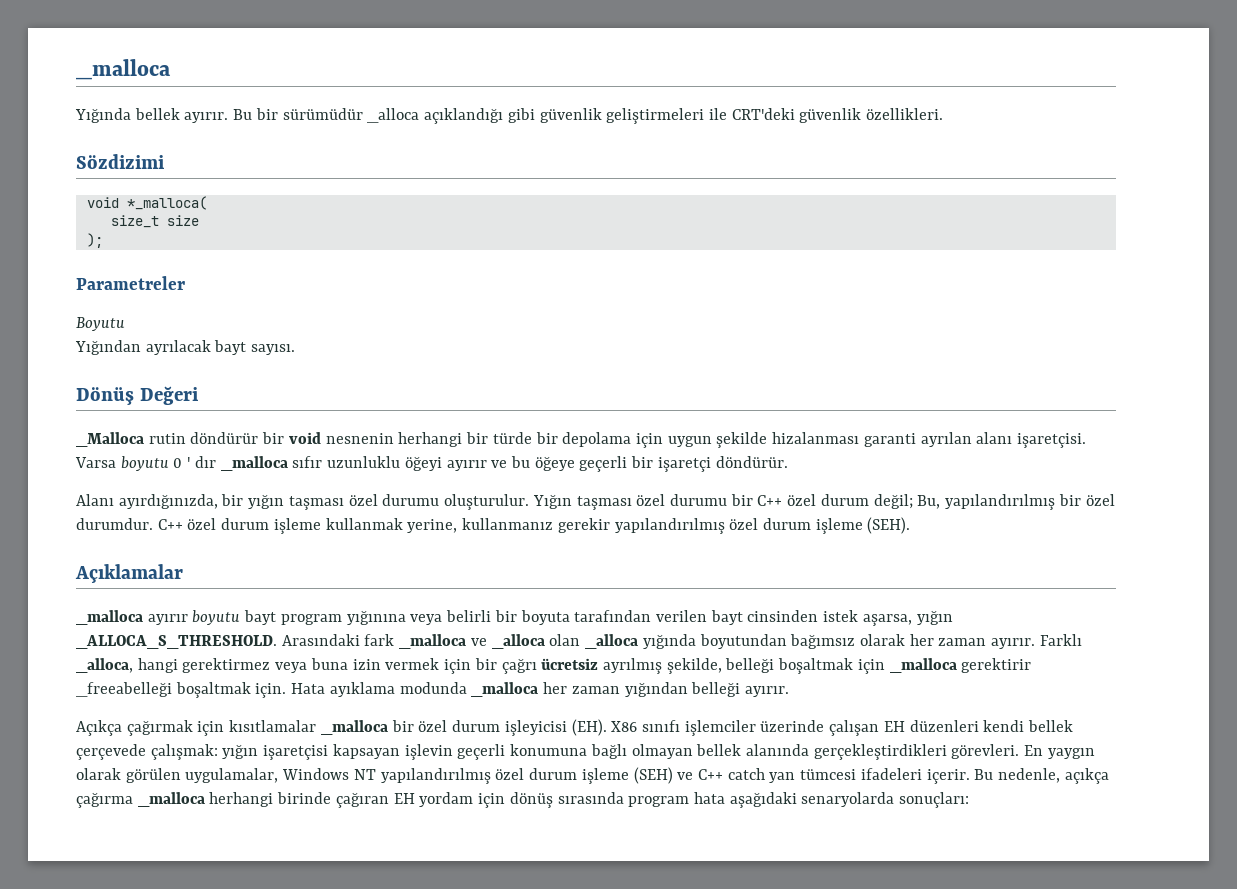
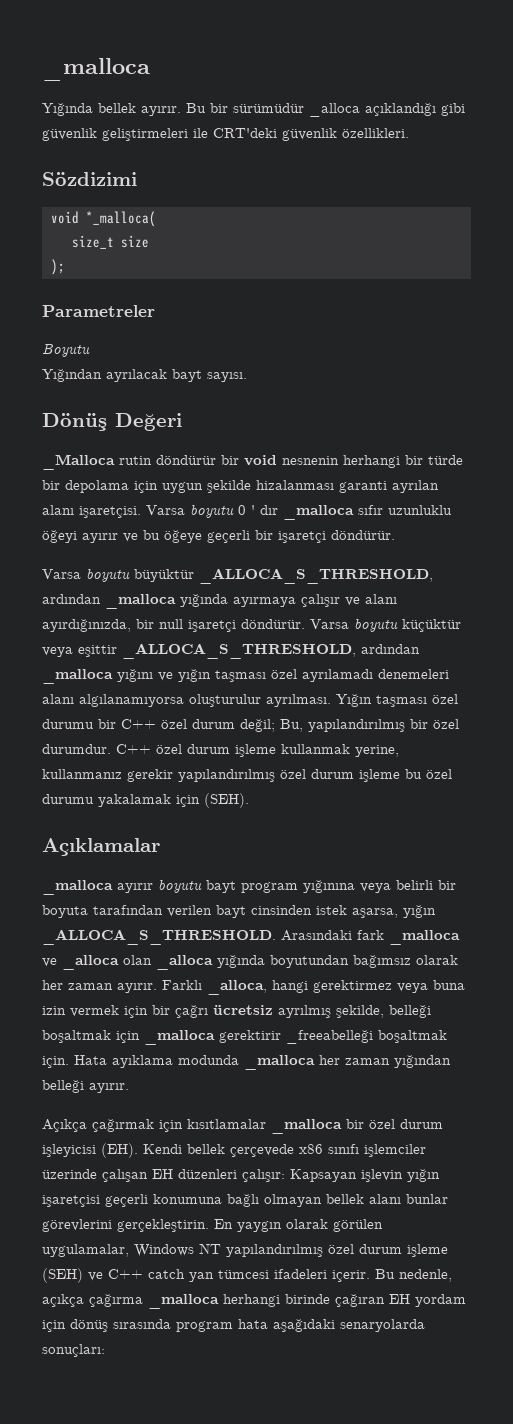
- Alanı ayırdığınızda, bir yığın taşması özel durumu oluşturulur.
+ Varsa boyutu büyüktür _ALLOCA_S_THRESHOLD, ardından _malloca yığında ayırmaya çalışır ve alanı ayırdığınızda, bir null işaretçi döndürür. Varsa boyutu küçüktür veya eşittir _ALLOCA_S_THRESHOLD, ardından _malloca yığını ve yığın taşması özel ayrılamadı denemeleri alanı algılanamıyorsa oluşturulur ayrılması.
- C++ özel durum işleme kullanmak yerine, kullanmanız gerekir yapılandırılmış özel durum işleme (SEH).
+ C++ özel durum işleme kullanmak yerine, kullanmanız gerekir yapılandırılmış özel durum işleme bu özel durumu yakalamak için (SEH).
- Açıkça çağırmak için kısıtlamalar _malloca bir özel durum işleyicisi (EH). X86 sınıfı işlemciler üzerinde çalışan EH düzenleri kendi bellek çerçevede çalışmak: yığın işaretçisi kapsayan işlevin geçerli konumuna bağlı olmayan bellek alanında gerçekleştirdikleri görevleri.
+ Açıkça çağırmak için kısıtlamalar _malloca bir özel durum işleyicisi (EH). Kendi bellek çerçevede x86 sınıfı işlemciler üzerinde çalışan EH düzenleri çalışır: Kapsayan işlevin yığın işaretçisi geçerli konumuna bağlı olmayan bellek alanı bunlar görevlerini gerçekleştirin.

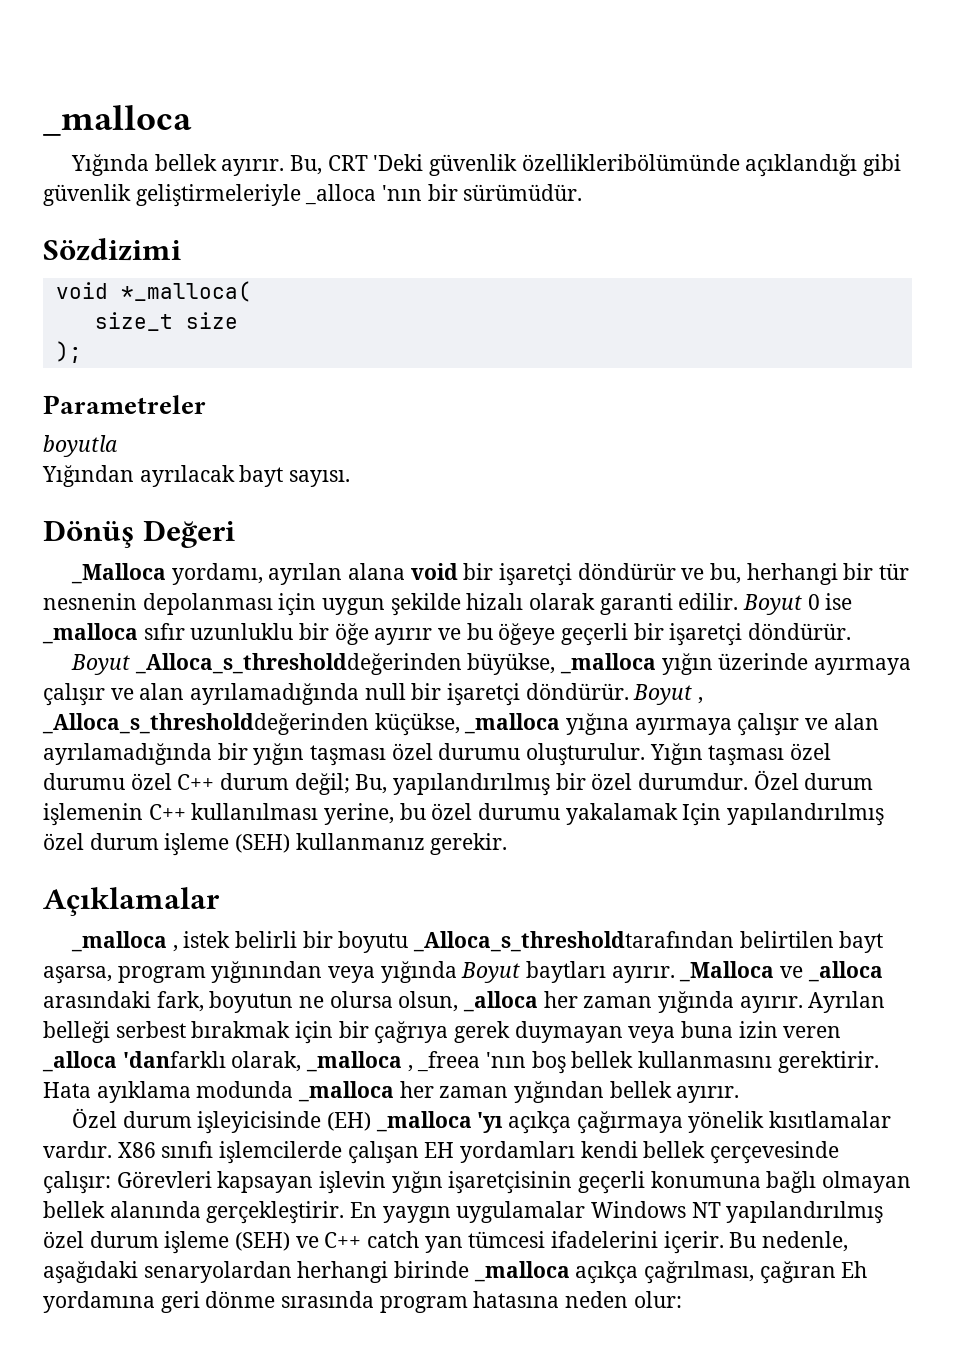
- Bu bir sürümüdür _alloca açıklandığı gibi güvenlik geliştirmeleri ile CRT'deki güvenlik özellikleri.
+ Bu, CRT 'Deki güvenlik özellikleribölümünde açıklandığı gibi güvenlik geliştirmeleriyle _alloca 'nın bir sürümüdür.
- Boyutu
+ boyutla
- _Malloca rutin döndürür bir void nesnenin herhangi bir türde bir depolama için uygun şekilde hizalanması garanti ayrılan alanı işaretçisi. Varsa boyutu 0 ' dır _malloca sıfır uzunluklu öğeyi ayırır ve bu öğeye geçerli bir işaretçi döndürür.
+ _Malloca yordamı, ayrılan alana void bir işaretçi döndürür ve bu, herhangi bir tür nesnenin depolanması için uygun şekilde hizalı olarak garanti edilir. Boyut 0 ise _malloca sıfır uzunluklu bir öğe ayırır ve bu öğeye geçerli bir işaretçi döndürür.
- Varsa boyutu büyüktür _ALLOCA_S_THRESHOLD, ardından _malloca yığında ayırmaya çalışır ve alanı ayırdığınızda, bir null işaretçi döndürür. Varsa boyutu küçüktür veya eşittir _ALLOCA_S_THRESHOLD, ardından _malloca yığını ve yığın taşması özel ayrılamadı denemeleri alanı algılanamıyorsa oluşturulur ayrılması.
+ Boyut _Alloca_s_thresholddeğerinden büyükse, _malloca yığın üzerinde ayırmaya çalışır ve alan ayrılamadığında null bir işaretçi döndürür. Boyut , _Alloca_s_thresholddeğerinden küçükse, _malloca yığına ayırmaya çalışır ve alan ayrılamadığında bir yığın taşması özel durumu oluşturulur.
- Yığın taşması özel durumu bir C++ özel durum değil; Bu, yapılandırılmış bir özel durumdur.
+ Yığın taşması özel durumu özel C++ durum değil; Bu, yapılandırılmış bir özel durumdur.
- C++ özel durum işleme kullanmak yerine, kullanmanız gerekir yapılandırılmış özel durum işleme bu özel durumu yakalamak için (SEH).
+ Özel durum işlemenin C++ kullanılması yerine, bu özel durumu yakalamak Için yapılandırılmış özel durum işleme (SEH) kullanmanız gerekir.
  Açıklamalar
- _malloca ayırır boyutu bayt program yığınına veya belirli bir boyuta tarafından verilen bayt cinsinden istek aşarsa, yığın _ALLOCA_S_THRESHOLD. Arasındaki fark _malloca ve _alloca olan _alloca yığında boyutundan bağımsız olarak her zaman ayırır. Farklı _alloca, hangi gerektirmez veya buna izin vermek için bir çağrı ücretsiz ayrılmış şekilde, belleği boşaltmak için _malloca gerektirir _freeabelleği boşaltmak için.
+ _malloca , istek belirli bir boyutu _Alloca_s_thresholdtarafından belirtilen bayt aşarsa, program yığınından veya yığında Boyut baytları ayırır. _Malloca ve _alloca arasındaki fark, boyutun ne olursa olsun, _alloca her zaman yığında ayırır. Ayrılan belleği serbest bırakmak için bir çağrıya gerek duymayan veya buna izin veren _alloca 'danfarklı olarak, _malloca , _freea 'nın boş bellek kullanmasını gerektirir.
- Hata ayıklama modunda _malloca her zaman yığından belleği ayırır.
+ Hata ayıklama modunda _malloca her zaman yığından bellek ayırır.
- Açıkça çağırmak için kısıtlamalar _malloca bir özel durum işleyicisi (EH). Kendi bellek çerçevede x86 sınıfı işlemciler üzerinde çalışan EH düzenleri çalışır: Kapsayan işlevin yığın işaretçisi geçerli konumuna bağlı olmayan bellek alanı bunlar görevlerini gerçekleştirin. En yaygın olarak görülen uygulamalar, Windows NT yapılandırılmış özel durum işleme (SEH) ve C++ catch yan tümcesi ifadeleri içerir.
+ Özel durum işleyicisinde (EH) _malloca 'yı açıkça çağırmaya yönelik kısıtlamalar vardır. X86 sınıfı işlemcilerde çalışan EH yordamları kendi bellek çerçevesinde çalışır: Görevleri kapsayan işlevin yığın işaretçisinin geçerli konumuna bağlı olmayan bellek alanında gerçekleştirir. En yaygın uygulamalar Windows NT yapılandırılmış özel durum işleme (SEH) ve C++ catch yan tümcesi ifadelerini içerir.
- Bu nedenle, açıkça çağırma _malloca herhangi birinde çağıran EH yordam için dönüş sırasında program hata aşağıdaki senaryolarda sonuçları:
+ Bu nedenle, aşağıdaki senaryolardan herhangi birinde _malloca açıkça çağrılması, çağıran Eh yordamına geri dönme sırasında program hatasına neden olur:

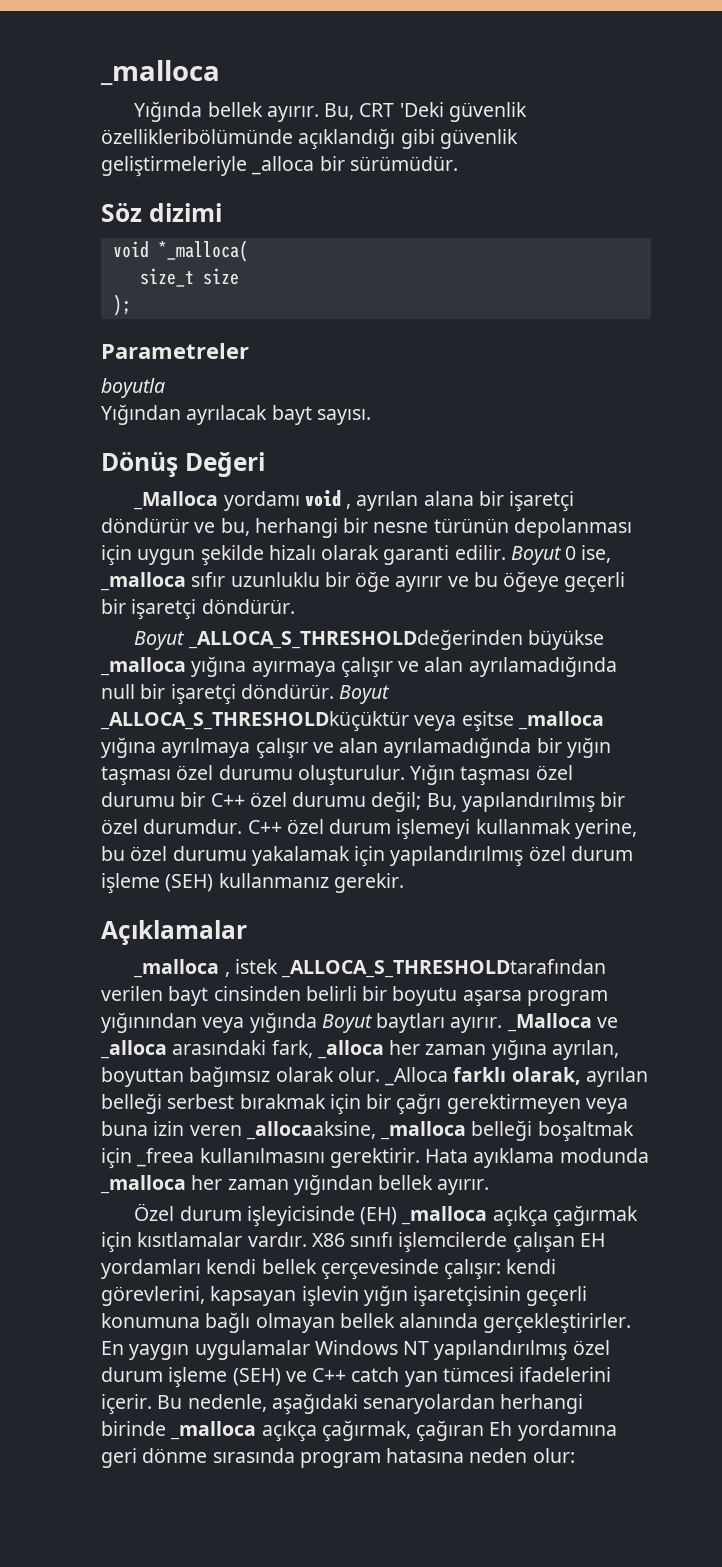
- Bu, CRT 'Deki güvenlik özellikleribölümünde açıklandığı gibi güvenlik geliştirmeleriyle _alloca 'nın bir sürümüdür.
+ Bu, CRT 'Deki güvenlik özellikleribölümünde açıklandığı gibi güvenlik geliştirmeleriyle _alloca bir sürümüdür.
- Sözdizimi
+ Söz dizimi
- _Malloca yordamı, ayrılan alana void bir işaretçi döndürür ve bu, herhangi bir tür nesnenin depolanması için uygun şekilde hizalı olarak garanti edilir.
+ _Malloca yordamı void , ayrılan alana bir işaretçi döndürür ve bu, herhangi bir nesne türünün depolanması için uygun şekilde hizalı olarak garanti edilir.
- Boyut 0 ise _malloca sıfır uzunluklu bir öğe ayırır ve bu öğeye geçerli bir işaretçi döndürür.
+ Boyut 0 ise, _malloca sıfır uzunluklu bir öğe ayırır ve bu öğeye geçerli bir işaretçi döndürür.
- Boyut _Alloca_s_thresholddeğerinden büyükse, _malloca yığın üzerinde ayırmaya çalışır ve alan ayrılamadığında null bir işaretçi döndürür.
+ Boyut _ALLOCA_S_THRESHOLDdeğerinden büyükse _malloca yığına ayırmaya çalışır ve alan ayrılamadığında null bir işaretçi döndürür.
- Boyut , _Alloca_s_thresholddeğerinden küçükse, _malloca yığına ayırmaya çalışır ve alan ayrılamadığında bir yığın taşması özel durumu oluşturulur.
+ Boyut _ALLOCA_S_THRESHOLDküçüktür veya eşitse _malloca yığına ayrılmaya çalışır ve alan ayrılamadığında bir yığın taşması özel durumu oluşturulur.
- Yığın taşması özel durumu özel C++ durum değil; Bu, yapılandırılmış bir özel durumdur.
+ Yığın taşması özel durumu bir C++ özel durumu değil; Bu, yapılandırılmış bir özel durumdur.
- Özel durum işlemenin C++ kullanılması yerine, bu özel durumu yakalamak Için yapılandırılmış özel durum işleme (SEH) kullanmanız gerekir.
+ C++ özel durum işlemeyi kullanmak yerine, bu özel durumu yakalamak için yapılandırılmış özel durum işleme (SEH) kullanmanız gerekir.
- _malloca , istek belirli bir boyutu _Alloca_s_thresholdtarafından belirtilen bayt aşarsa, program yığınından veya yığında Boyut baytları ayırır.
+ _malloca , istek _ALLOCA_S_THRESHOLDtarafından verilen bayt cinsinden belirli bir boyutu aşarsa program yığınından veya yığında Boyut baytları ayırır.
- _Malloca ve _alloca arasındaki fark, boyutun ne olursa olsun, _alloca her zaman yığında ayırır. Ayrılan belleği serbest bırakmak için bir çağrıya gerek duymayan veya buna izin veren _alloca 'danfarklı olarak, _malloca , _freea 'nın boş bellek kullanmasını gerektirir.
+ _Malloca ve _alloca arasındaki fark, _alloca her zaman yığına ayrılan, boyuttan bağımsız olarak olur. _Alloca farklı olarak, ayrılan belleği serbest bırakmak için bir çağrı gerektirmeyen veya buna izin veren _allocaaksine, _malloca belleği boşaltmak için _freea kullanılmasını gerektirir.
- Özel durum işleyicisinde (EH) _malloca 'yı açıkça çağırmaya yönelik kısıtlamalar vardır.
+ Özel durum işleyicisinde (EH) _malloca açıkça çağırmak için kısıtlamalar vardır.
- X86 sınıfı işlemcilerde çalışan EH yordamları kendi bellek çerçevesinde çalışır: Görevleri kapsayan işlevin yığın işaretçisinin geçerli konumuna bağlı olmayan bellek alanında gerçekleştirir.
+ X86 sınıfı işlemcilerde çalışan EH yordamları kendi bellek çerçevesinde çalışır: kendi görevlerini, kapsayan işlevin yığın işaretçisinin geçerli konumuna bağlı olmayan bellek alanında gerçekleştirirler.
- Bu nedenle, aşağıdaki senaryolardan herhangi birinde _malloca açıkça çağrılması, çağıran Eh yordamına geri dönme sırasında program hatasına neden olur:
+ Bu nedenle, aşağıdaki senaryolardan herhangi birinde _malloca açıkça çağırmak, çağıran Eh yordamına geri dönme sırasında program hatasına neden olur:

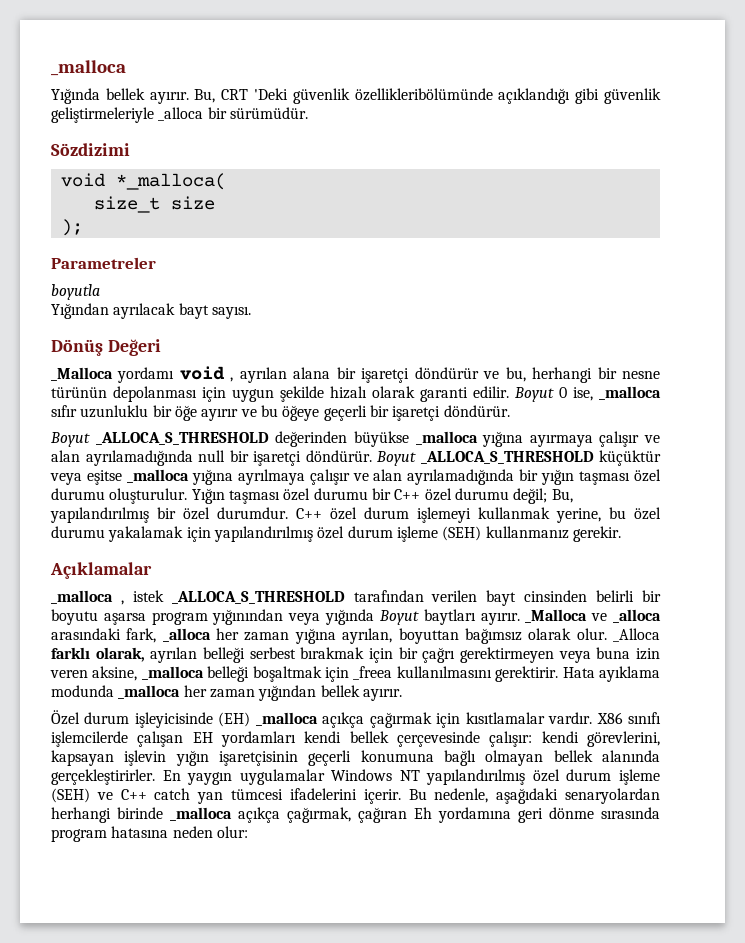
- Söz dizimi
+ Sözdizimi
- Boyut _ALLOCA_S_THRESHOLDdeğerinden büyükse _malloca yığına ayırmaya çalışır ve alan ayrılamadığında null bir işaretçi döndürür.
+ Boyut _ALLOCA_S_THRESHOLD değerinden büyükse _malloca yığına ayırmaya çalışır ve alan ayrılamadığında null bir işaretçi döndürür.
- Boyut _ALLOCA_S_THRESHOLDküçüktür veya eşitse _malloca yığına ayrılmaya çalışır ve alan ayrılamadığında bir yığın taşması özel durumu oluşturulur.
+ Boyut _ALLOCA_S_THRESHOLD küçüktür veya eşitse _malloca yığına ayrılmaya çalışır ve alan ayrılamadığında bir yığın taşması özel durumu oluşturulur.
- _malloca , istek _ALLOCA_S_THRESHOLDtarafından verilen bayt cinsinden belirli bir boyutu aşarsa program yığınından veya yığında Boyut baytları ayırır.
+ _malloca , istek _ALLOCA_S_THRESHOLD tarafından verilen bayt cinsinden belirli bir boyutu aşarsa program yığınından veya yığında Boyut baytları ayırır.
- _Alloca farklı olarak, ayrılan belleği serbest bırakmak için bir çağrı gerektirmeyen veya buna izin veren _allocaaksine, _malloca belleği boşaltmak için _freea kullanılmasını gerektirir.
+ _Alloca farklı olarak, ayrılan belleği serbest bırakmak için bir çağrı gerektirmeyen veya buna izin veren aksine, _malloca belleği boşaltmak için _freea kullanılmasını gerektirir.

